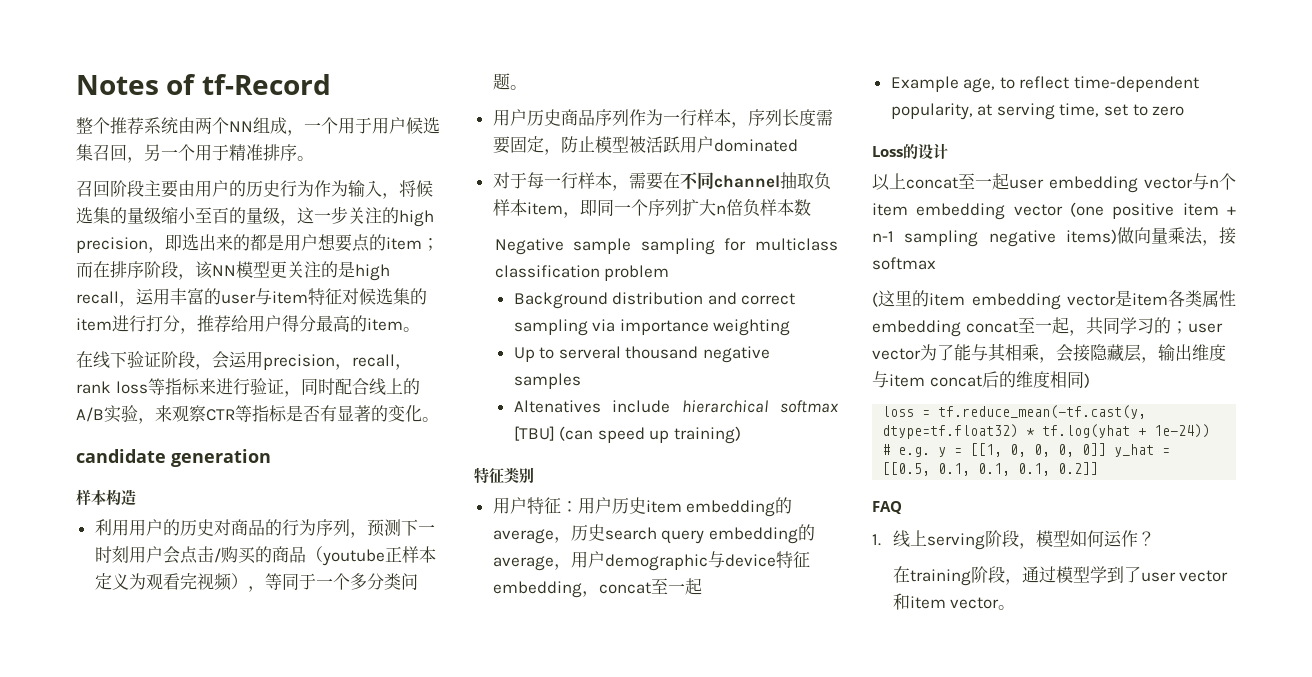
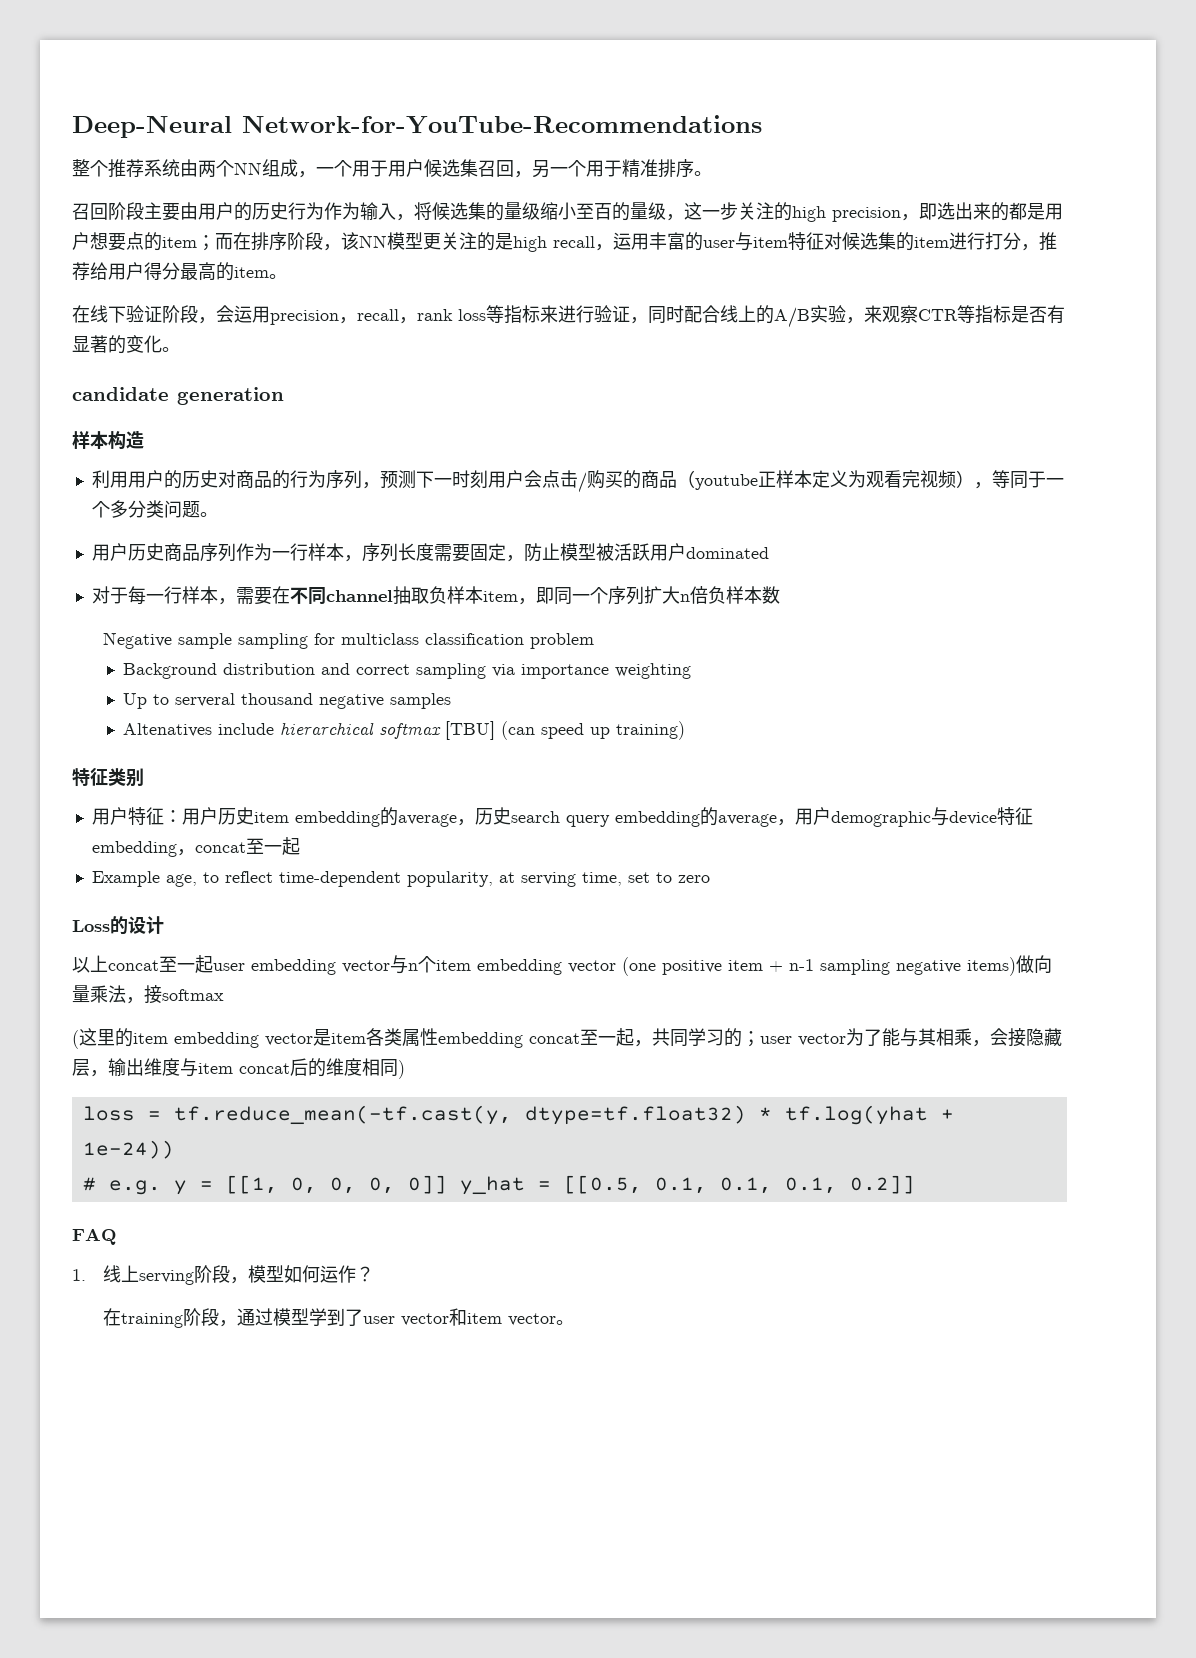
- Notes of tf-Record
+ Deep-Neural Network-for-YouTube-Recommendations

